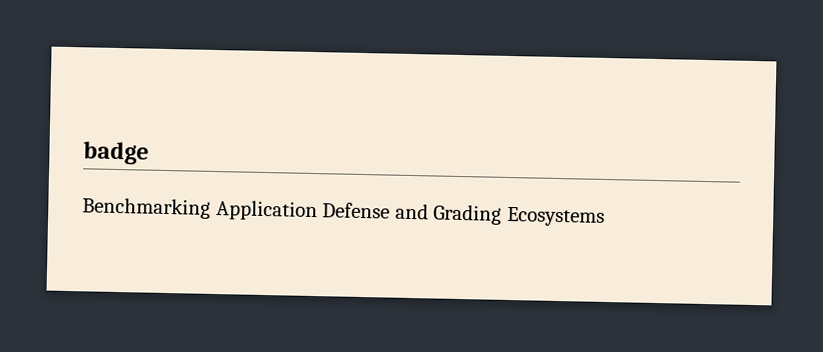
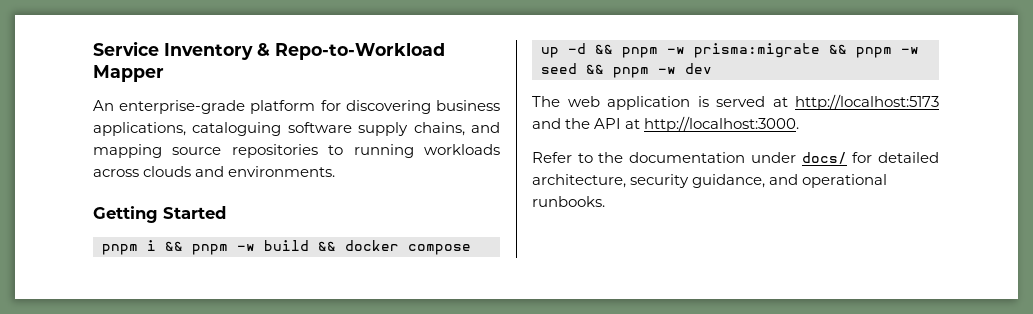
- badge
- Benchmarking Application Defense and Grading Ecosystems
+ Service Inventory & Repo-to-Workload Mapper
+ An enterprise-grade platform for discovering business applications, cataloguing software supply chains, and mapping source repositories to running workloads across clouds and environments.
+ Getting Started
+ pnpm i && pnpm -w build && docker compose up -d && pnpm -w prisma:migrate && pnpm -w seed && pnpm -w dev
+ The web application is served at http://localhost:5173 and the API at http://localhost:3000.
+ Refer to the documentation under docs/ for detailed architecture, security guidance, and operational runbooks.

